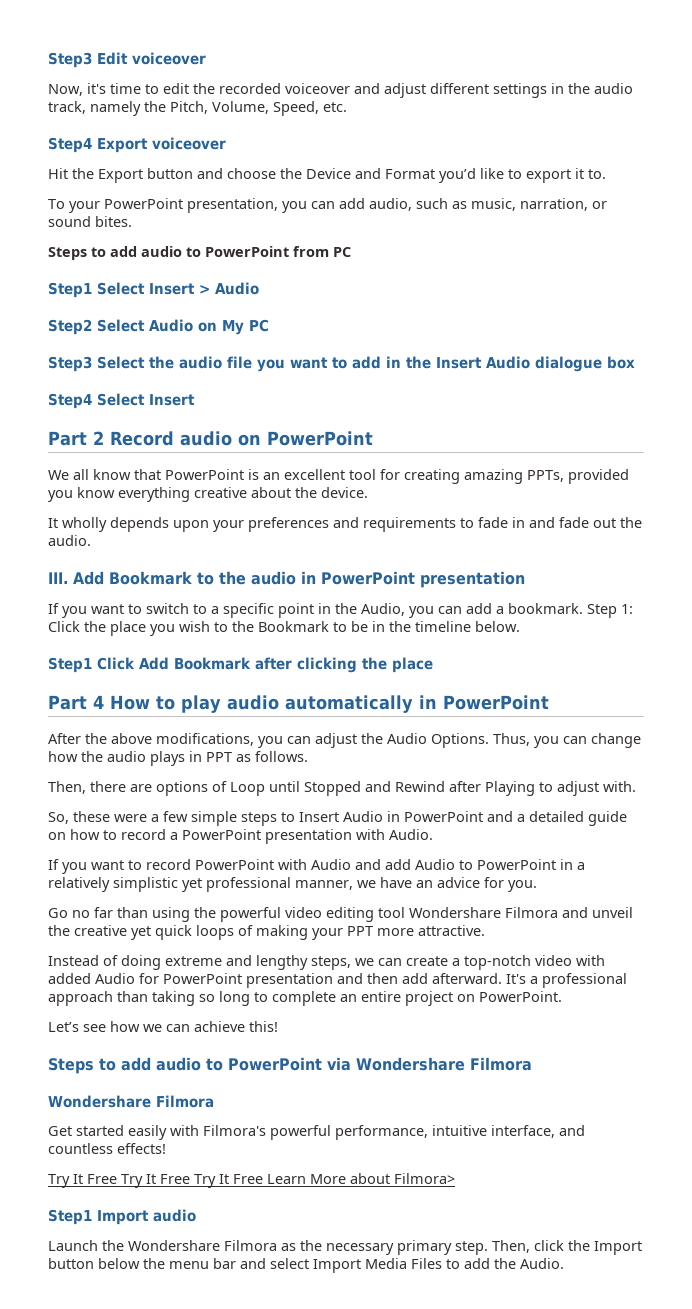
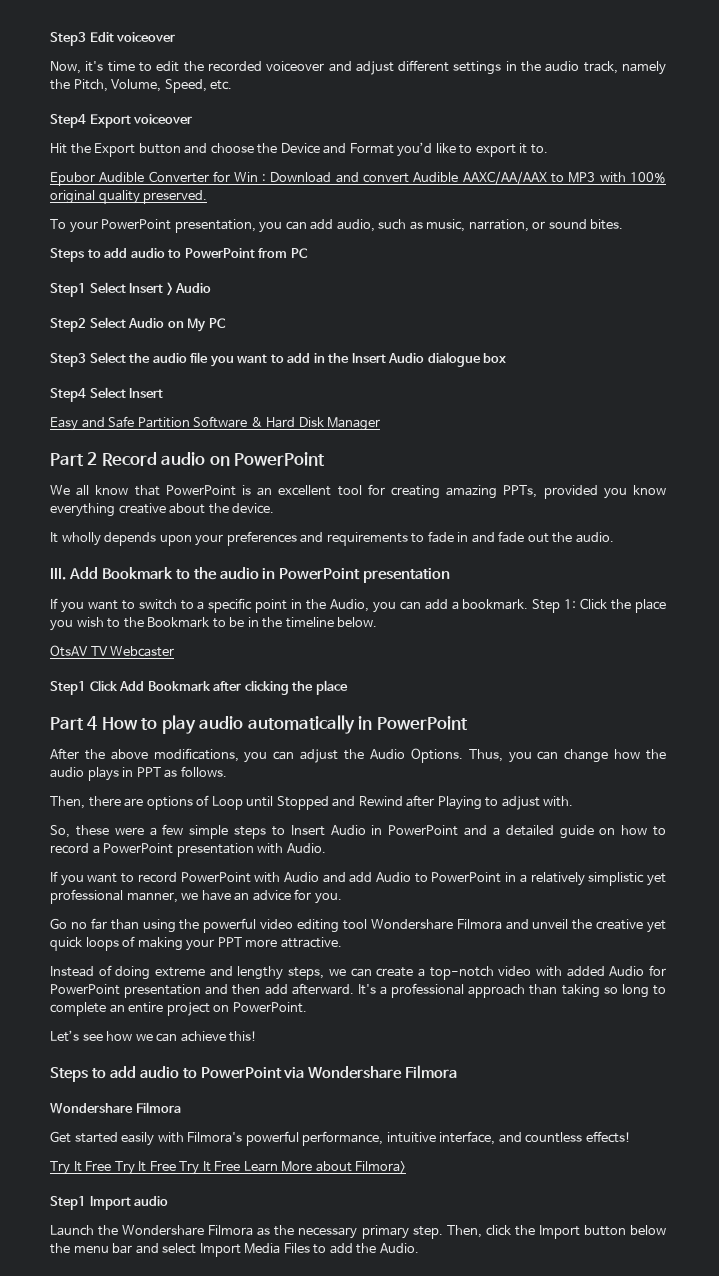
+ Epubor Audible Converter for Win：Download and convert Audible AAXC/AA/AAX to MP3 with 100% original quality preserved.
+ Easy and Safe Partition Software & Hard Disk Manager
+ OtsAV TV Webcaster

